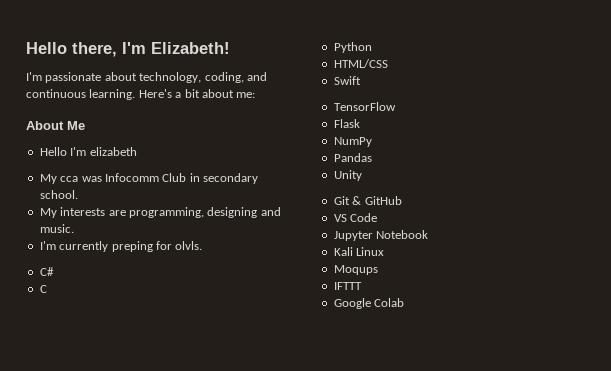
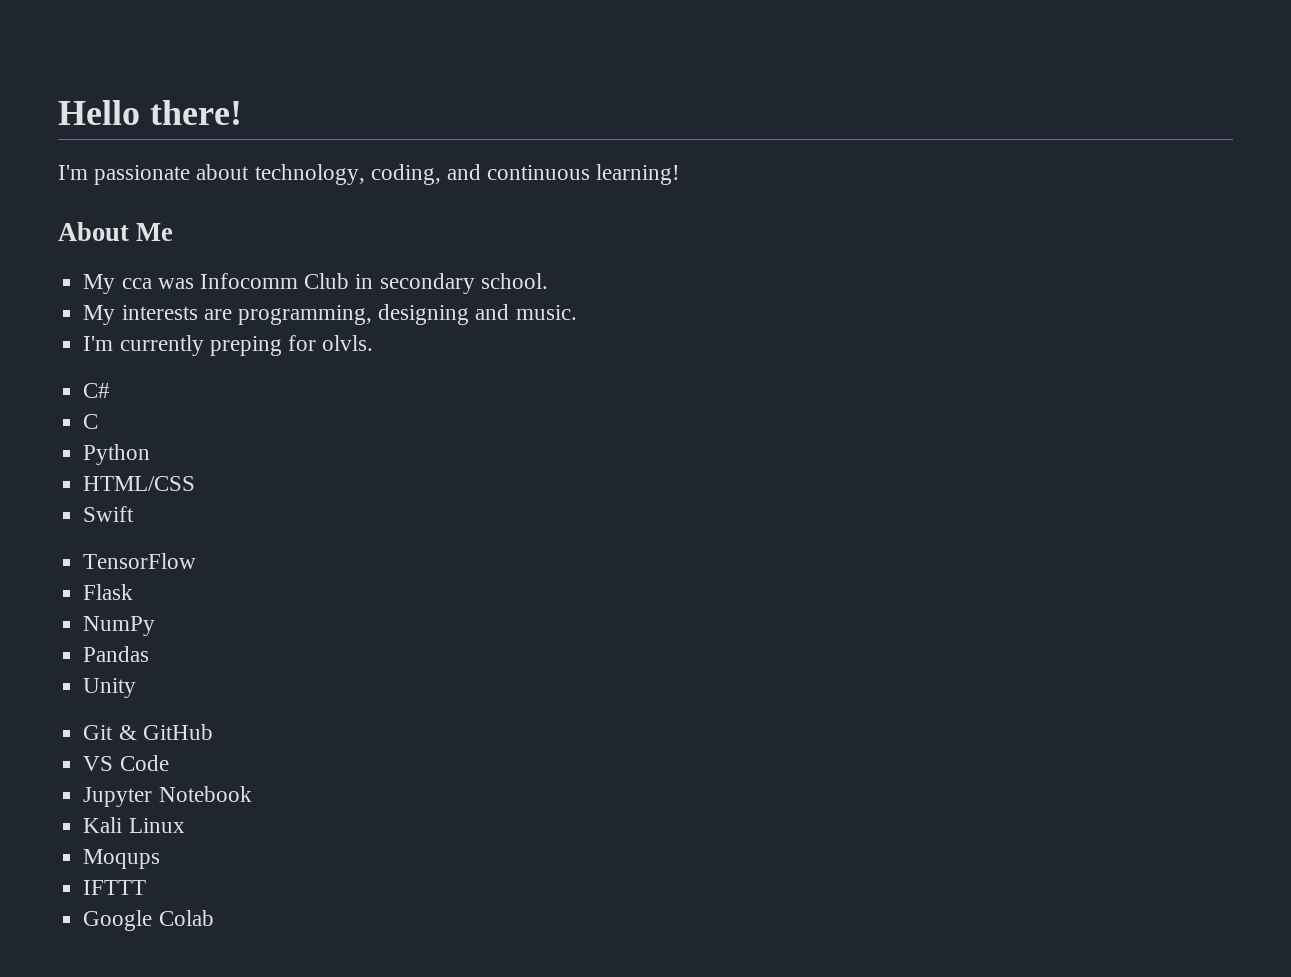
- Hello there, I'm Elizabeth!
+ Hello there!
- I'm passionate about technology, coding, and continuous learning. Here's a bit about me:
+ I'm passionate about technology, coding, and continuous learning!
- Hello I'm elizabeth

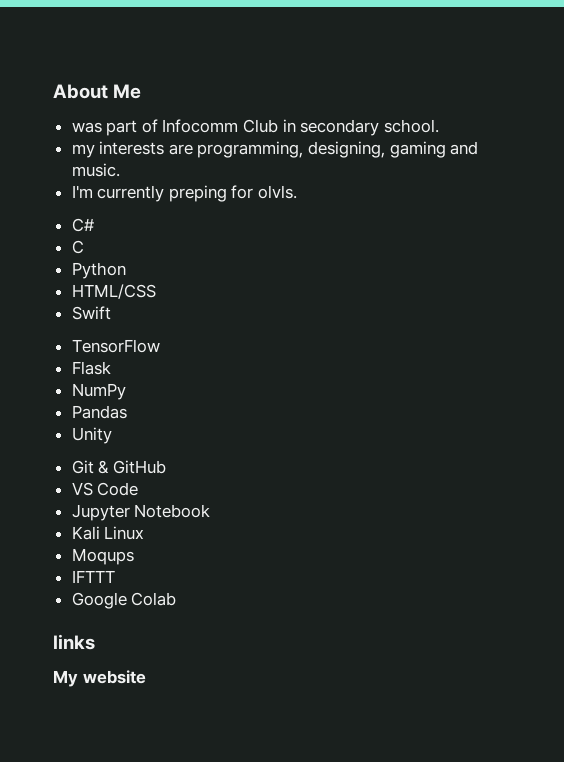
- Hello there!
- I'm passionate about technology, coding, and continuous learning!
- My cca was Infocomm Club in secondary school.
+ was part of Infocomm Club in secondary school.
- My interests are programming, designing and music.
+ my interests are programming, designing, gaming and music.
+ links
+ My website

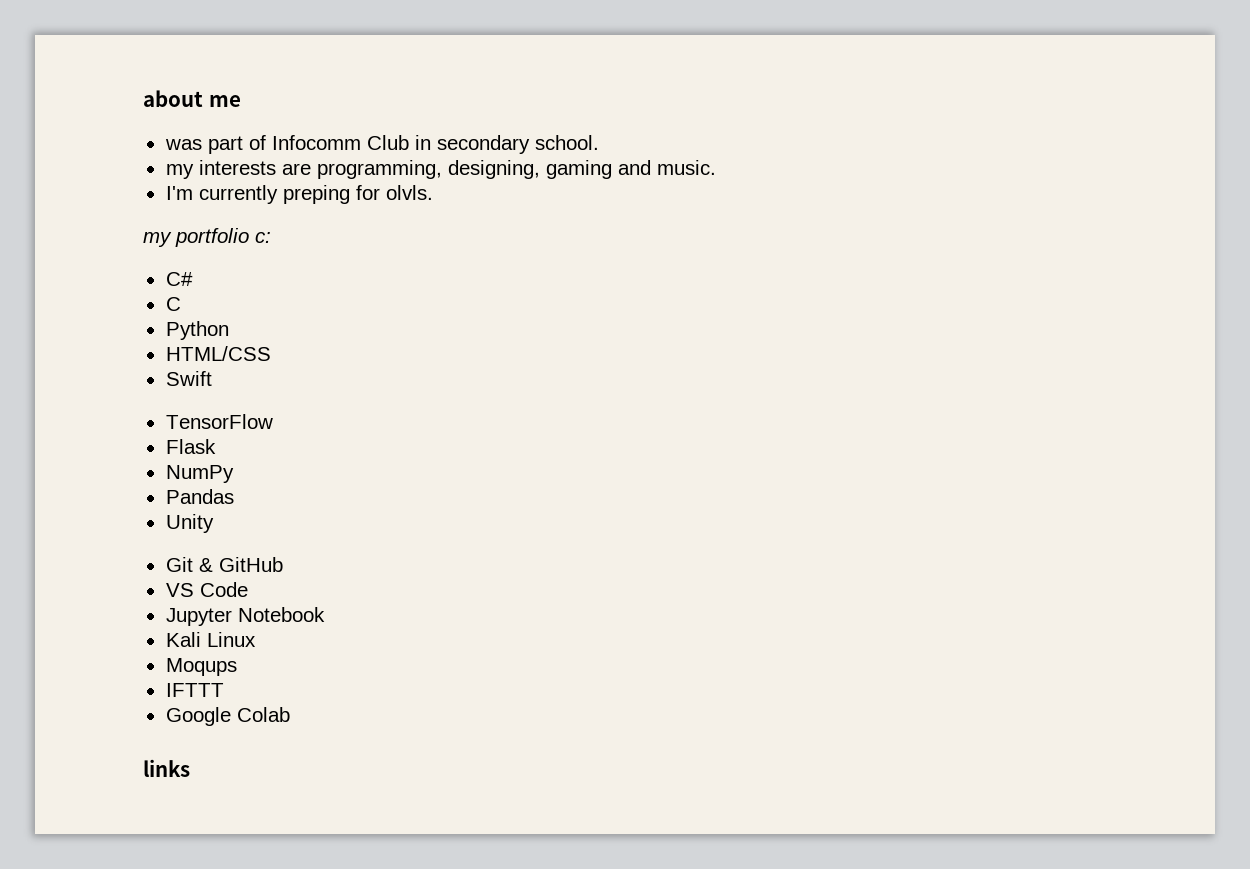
- About Me
+ about me
+ my portfolio c:
- My website

